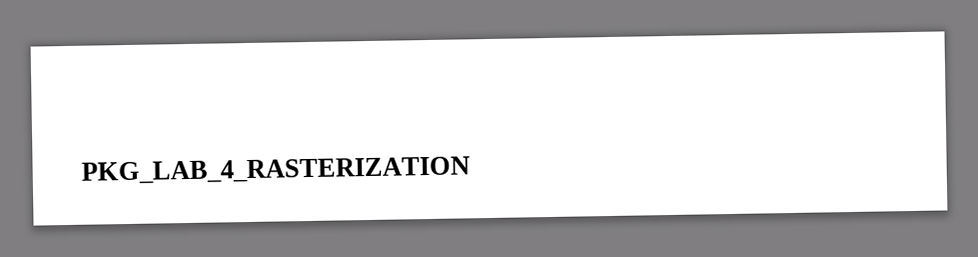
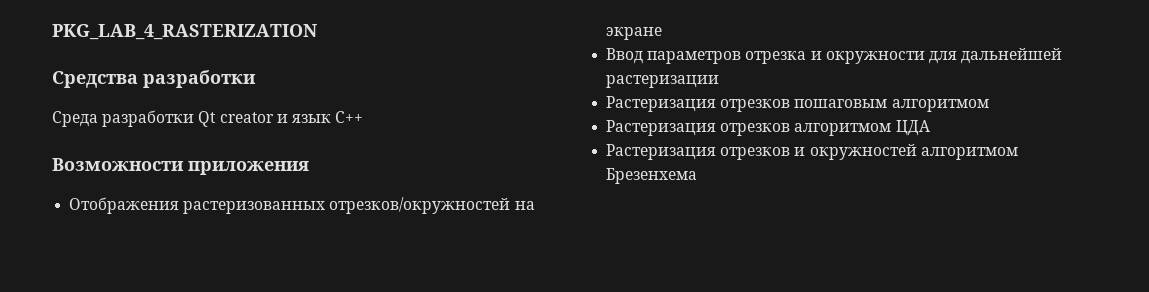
+ Средства разработки
+ Среда разработки Qt creator и язык C++
+ Возможности приложения
+ Отображения растеризованных отрезков/окружностей на экране
+ Ввод параметров отрезка и окружности для дальнейшей растеризации
+ Растеризация отрезков пошаговым алгоритмом
+ Растеризация отрезков алгоритмом ЦДА
+ Растеризация отрезков и окружностей алгоритмом Брезенхема

